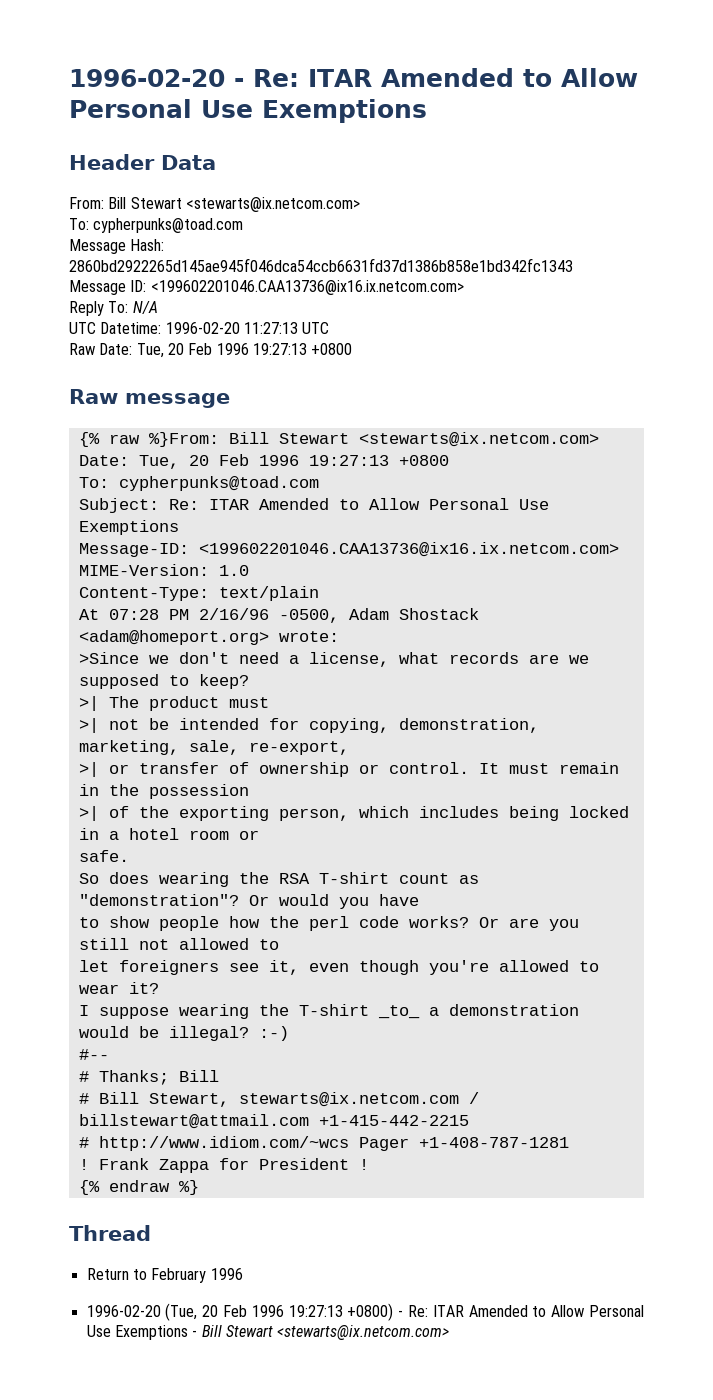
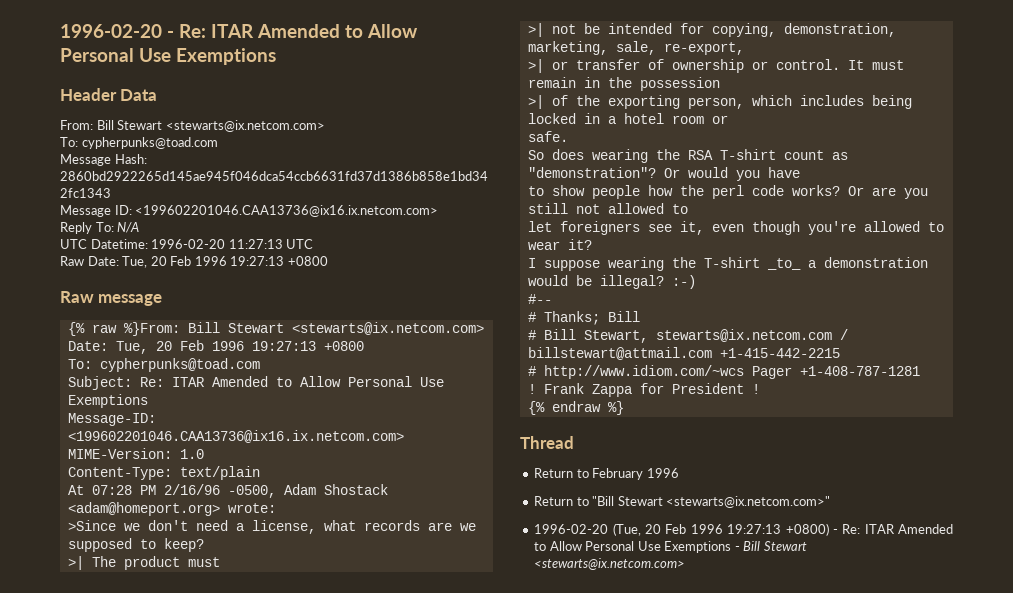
+ Return to "Bill Stewart <stewarts@ix.netcom.com>"

